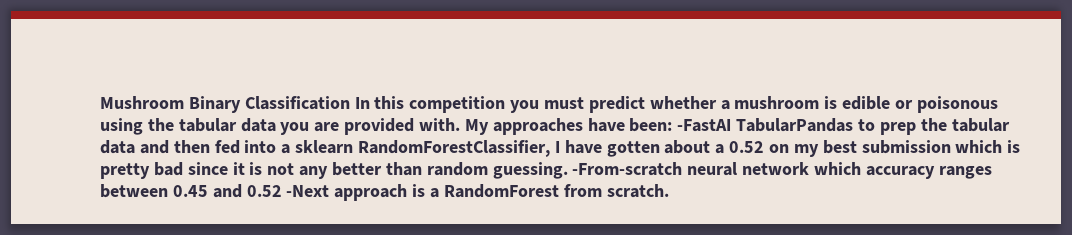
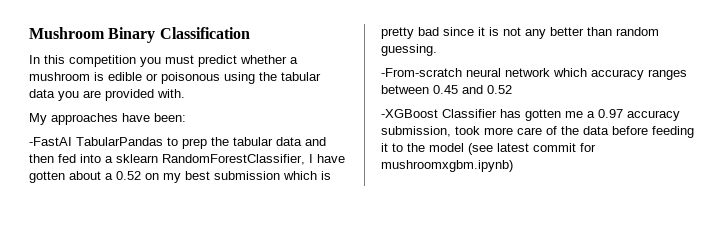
- Mushroom Binary Classification In this competition you must predict whether a mushroom is edible or poisonous using the tabular data you are provided with. My approaches have been: -FastAI TabularPandas to prep the tabular data and then fed into a sklearn RandomForestClassifier, I have gotten about a 0.52 on my best submission which is pretty bad since it is not any better than random guessing. -From-scratch neural network which accuracy ranges between 0.45 and 0.52 -Next approach is a RandomForest from scratch.
+ Mushroom Binary Classification
+ In this competition you must predict whether a mushroom is edible or poisonous using the tabular data you are provided with.
+ My approaches have been:
+ -FastAI TabularPandas to prep the tabular data and then fed into a sklearn RandomForestClassifier, I have gotten about a 0.52 on my best submission which is pretty bad since it is not any better than random guessing.
+ -From-scratch neural network which accuracy ranges between 0.45 and 0.52
+ -XGBoost Classifier has gotten me a 0.97 accuracy submission, took more care of the data before feeding it to the model (see latest commit for mushroomxgbm.ipynb)

